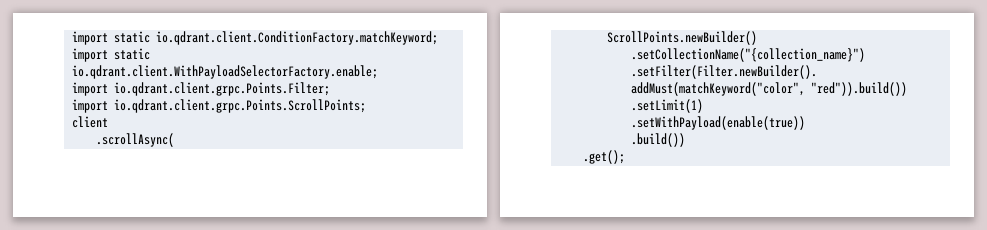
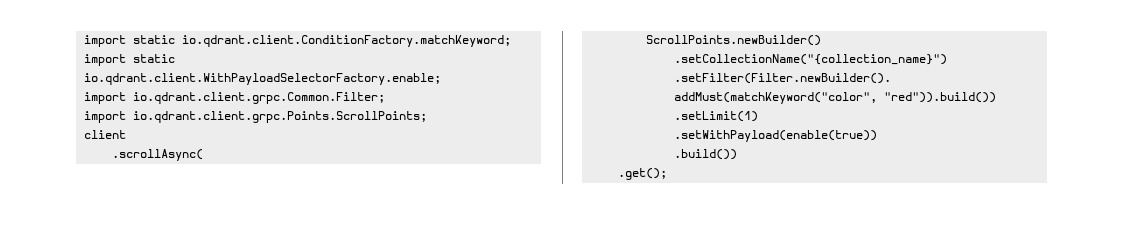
- import io.qdrant.client.grpc.Points.Filter;
+ import io.qdrant.client.grpc.Common.Filter;

